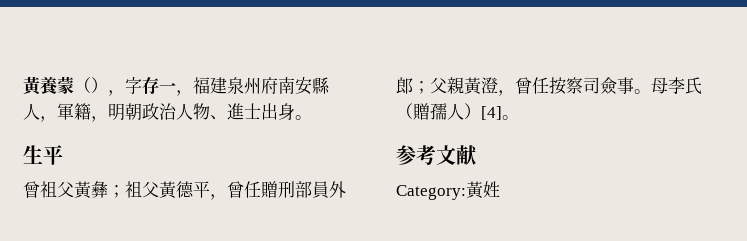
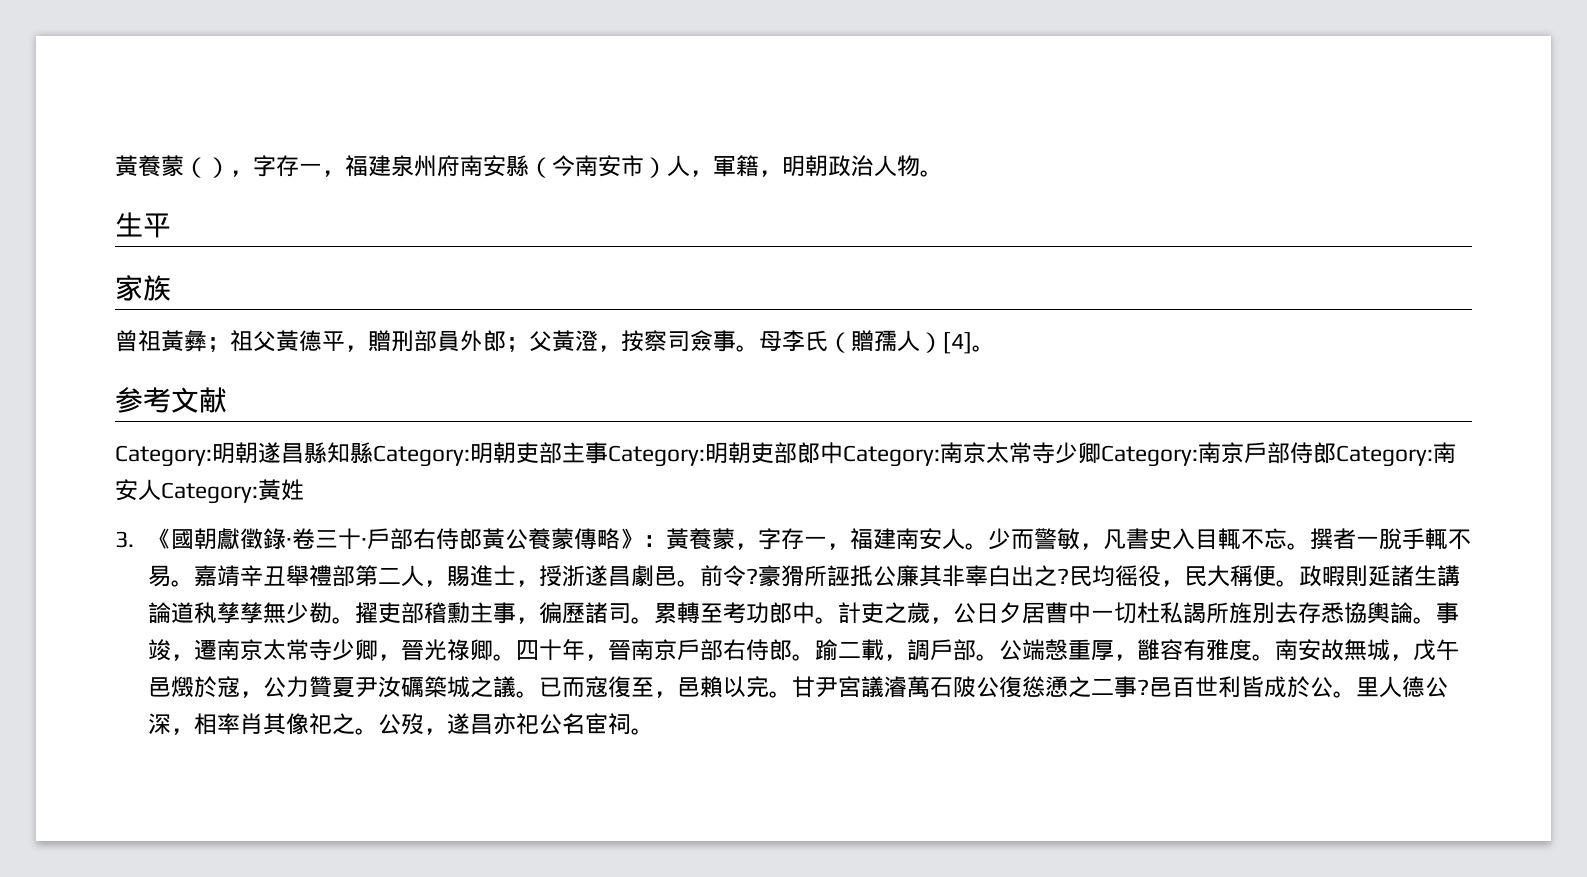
- 黃養蒙（），字存一，福建泉州府南安縣人，軍籍，明朝政治人物、進士出身。
+ 黃養蒙（），字存一，福建泉州府南安縣（今南安市）人，軍籍，明朝政治人物。
+ 家族
- 曾祖父黃彝；祖父黃德平，曾任贈刑部員外郎；父親黃澄，曾任按察司僉事。
+ 曾祖黃彝；祖父黃德平，贈刑部員外郎；父黃澄，按察司僉事。
- Category:黃姓
+ Category:明朝遂昌縣知縣Category:明朝吏部主事Category:明朝吏部郎中Category:南京太常寺少卿Category:南京戶部侍郎Category:南安人Category:黃姓
+ 3.《國朝獻徵錄·卷三十·戶部右侍郎黃公養蒙傳略》：黃養蒙，字存一，福建南安人。少而警敏，凡書史入目輒不忘。撰者一脫手輒不易。嘉靖辛丑舉禮部第二人，賜進士，授浙遂昌劇邑。前令?豪猾所誣抵公廉其非辜白出之?民均徭役，民大稱便。政暇則延諸生講論道秇孳孳無少勌。擢吏部稽勳主事，徧歷諸司。累轉至考功郎中。計吏之歲，公日夕居曹中一切杜私謁所旌別去存悉協輿論。事竣，遷南京太常寺少卿，晉光祿卿。四十年，晉南京戶部右侍郎。踰二載，調戶部。公端愨重厚，雝容有雅度。南安故無城，戊午邑燬於寇，公力贊夏尹汝礪築城之議。已而寇復至，邑賴以完。甘尹宮議濬萬石陂公復慫慂之二事?邑百世利皆成於公。里人德公深，相率肖其像祀之。公歿，遂昌亦祀公名宦祠。

